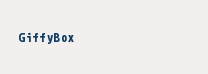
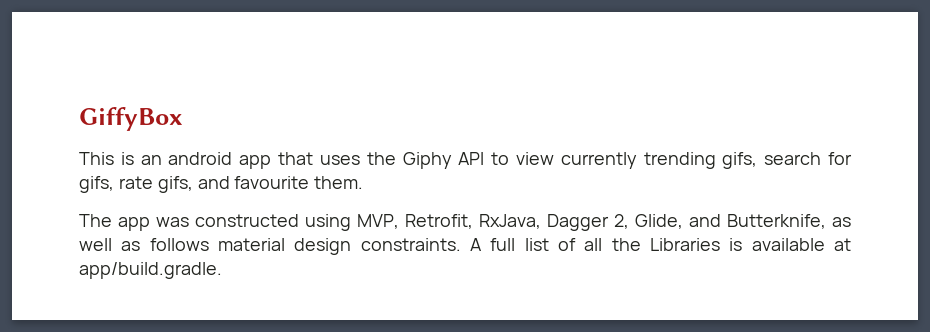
+ This is an android app that uses the Giphy API to view currently trending gifs, search for gifs, rate gifs, and favourite them.
+ The app was constructed using MVP, Retrofit, RxJava, Dagger 2, Glide, and Butterknife, as well as follows material design constraints. A full list of all the Libraries is available at app/build.gradle.

